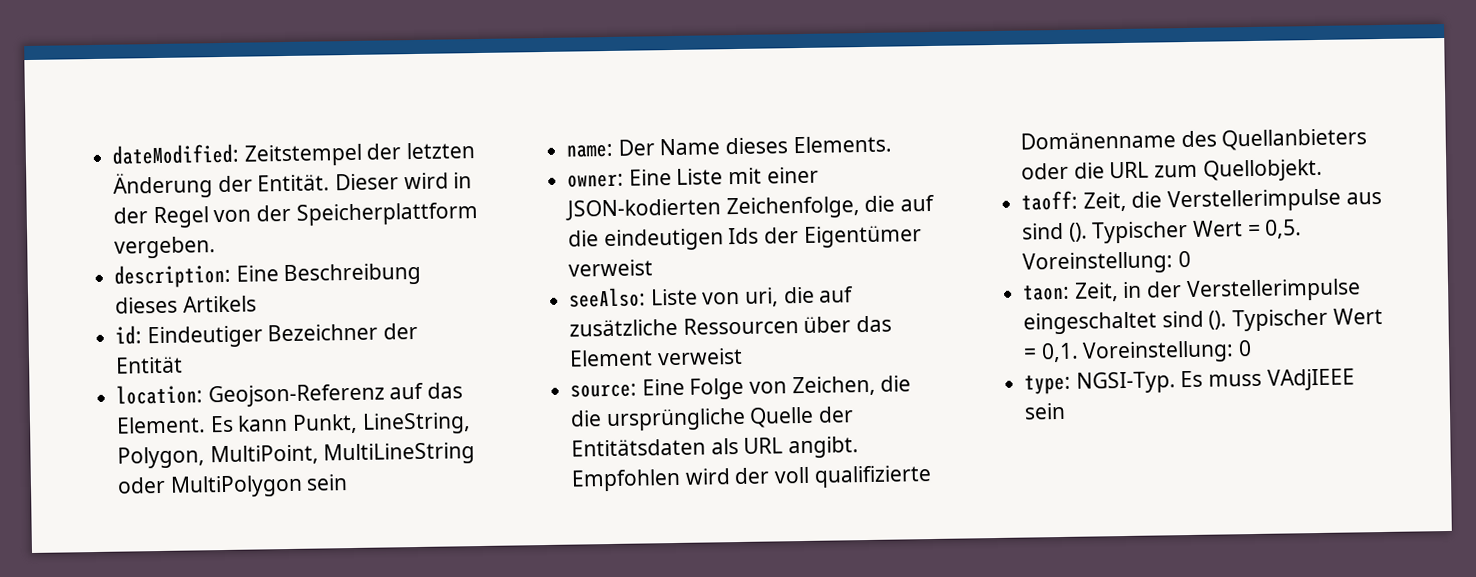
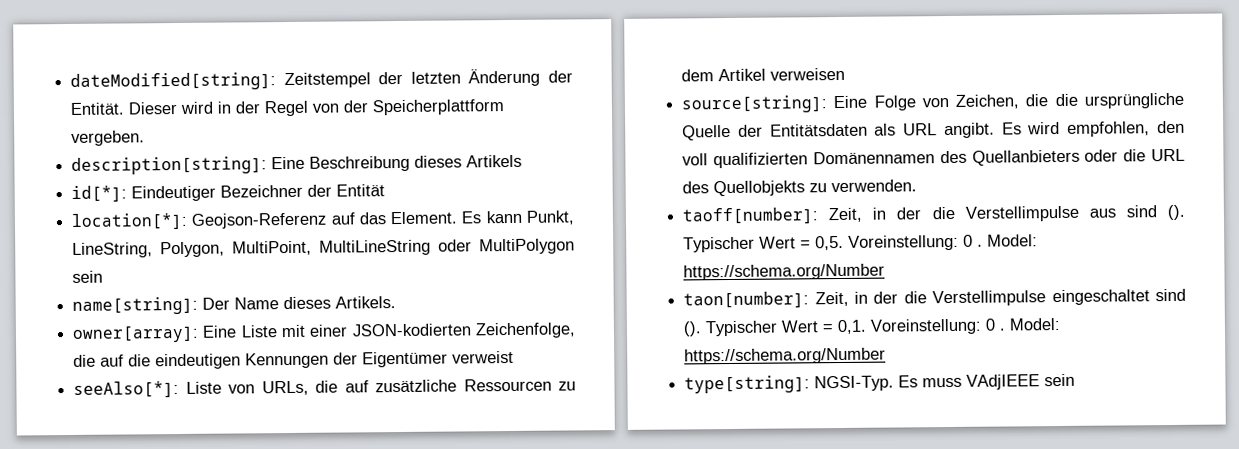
- dateModified: Zeitstempel der letzten Änderung der Entität.
+ dateModified[string]: Zeitstempel der letzten Änderung der Entität.
- description: Eine Beschreibung dieses Artikels
+ description[string]: Eine Beschreibung dieses Artikels
- id: Eindeutiger Bezeichner der Entität
+ id[*]: Eindeutiger Bezeichner der Entität
- location: Geojson-Referenz auf das Element.
+ location[*]: Geojson-Referenz auf das Element.
- name: Der Name dieses Elements.
- owner: Eine Liste mit einer JSON-kodierten Zeichenfolge, die auf die eindeutigen Ids der Eigentümer verweist
+ name[string]: Der Name dieses Artikels.
+ owner[array]: Eine Liste mit einer JSON-kodierten Zeichenfolge, die auf die eindeutigen Kennungen der Eigentümer verweist
- seeAlso: Liste von uri, die auf zusätzliche Ressourcen über das Element verweist
- source: Eine Folge von Zeichen, die die ursprüngliche Quelle der Entitätsdaten als URL angibt.
+ seeAlso[*]: Liste von URLs, die auf zusätzliche Ressourcen zu dem Artikel verweisen
+ source[string]: Eine Folge von Zeichen, die die ursprüngliche Quelle der Entitätsdaten als URL angibt.
- Empfohlen wird der voll qualifizierte Domänenname des Quellanbieters oder die URL zum Quellobjekt.
- taoff: Zeit, die Verstellerimpulse aus sind ().
+ Es wird empfohlen, den voll qualifizierten Domänennamen des Quellanbieters oder die URL des Quellobjekts zu verwenden.
+ taoff[number]: Zeit, in der die Verstellimpulse aus sind ().
- Typischer Wert = 0,5. Voreinstellung: 0
- taon: Zeit, in der Verstellerimpulse eingeschaltet sind ().
+ Typischer Wert = 0,5. Voreinstellung: 0 . Model: https://schema.org/Number
+ taon[number]: Zeit, in der die Verstellimpulse eingeschaltet sind ().
- Typischer Wert = 0,1. Voreinstellung: 0
- type: NGSI-Typ.
+ Typischer Wert = 0,1. Voreinstellung: 0 . Model: https://schema.org/Number
+ type[string]: NGSI-Typ.

